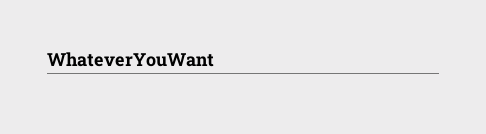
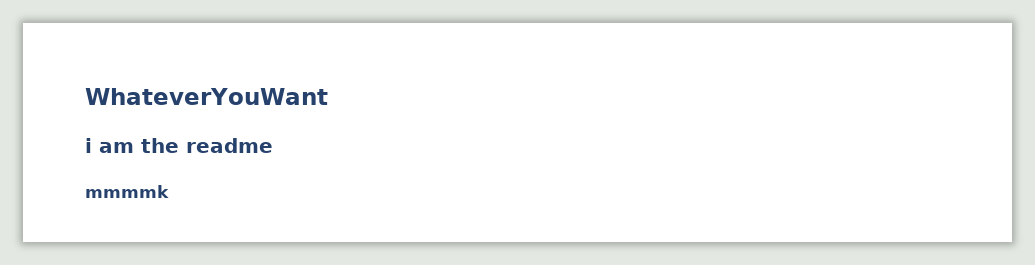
+ i am the readme
+ mmmmk

